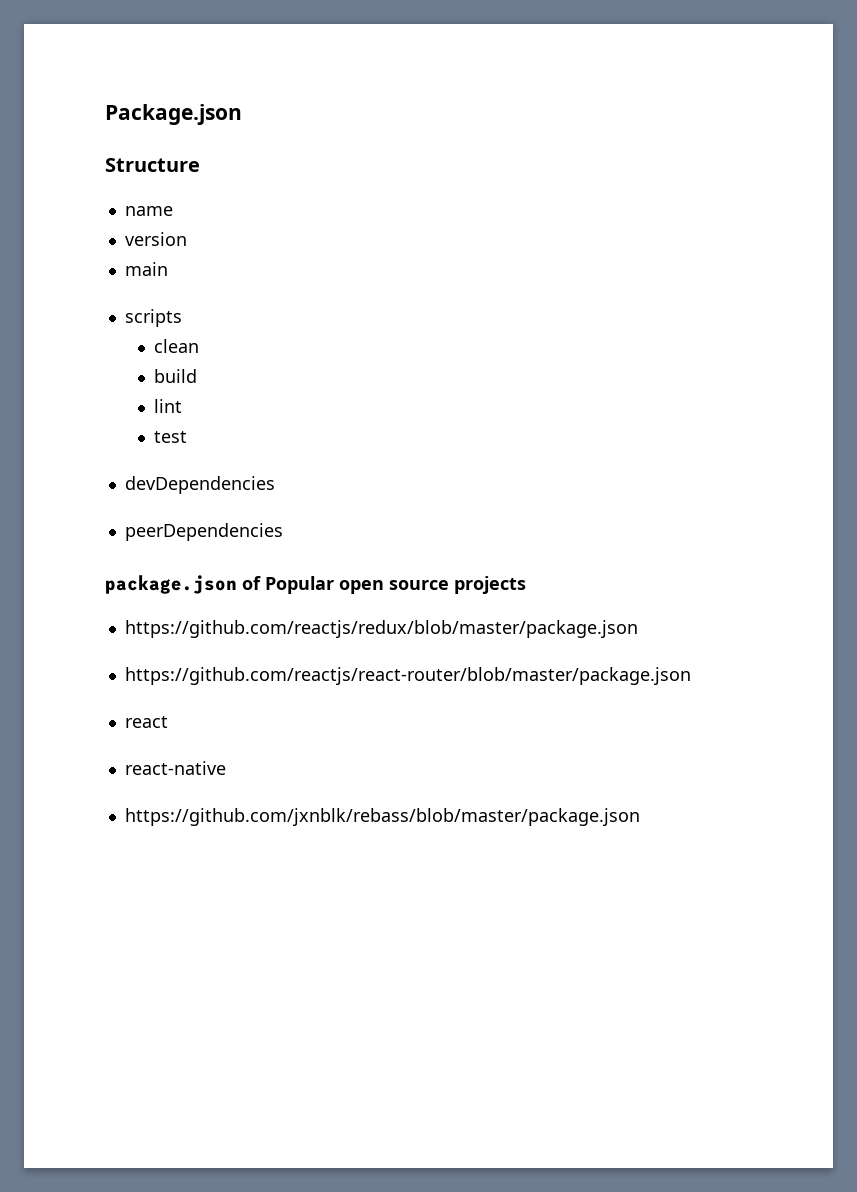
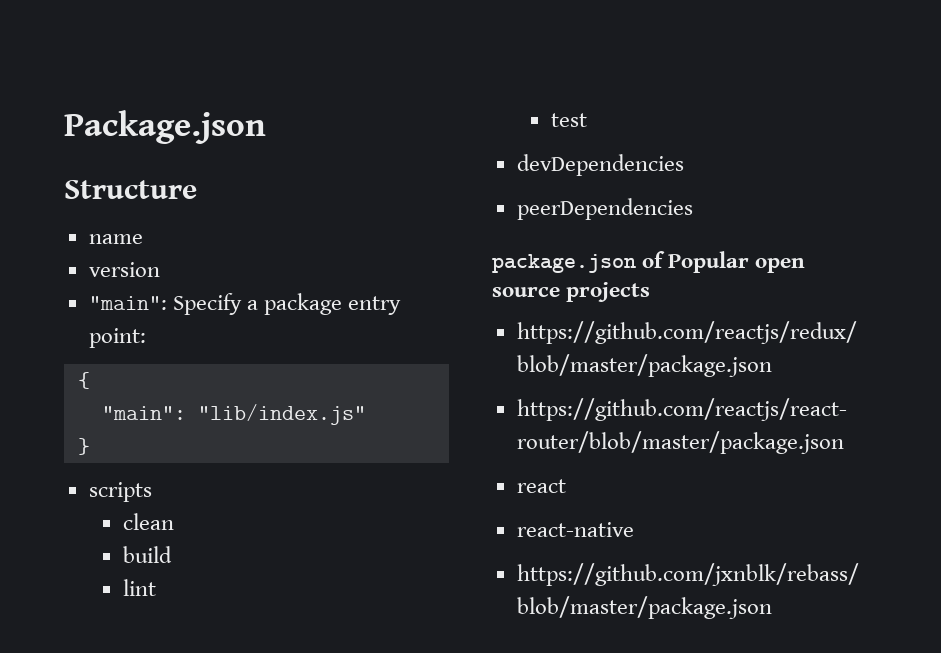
- main
+ "main": Specify a package entry point:
+ {
+ "main": "lib/index.js"
+ }

